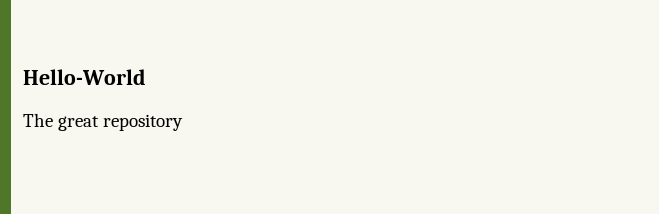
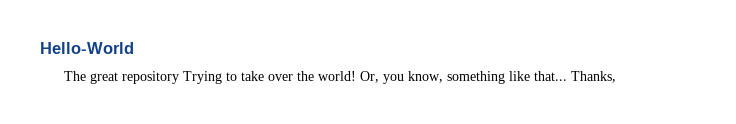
- The great repository
+ The great repository Trying to take over the world! Or, you know, something like that... Thanks,

